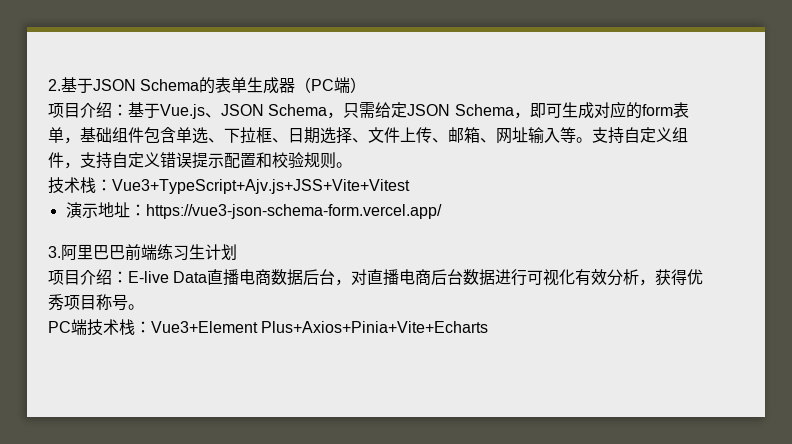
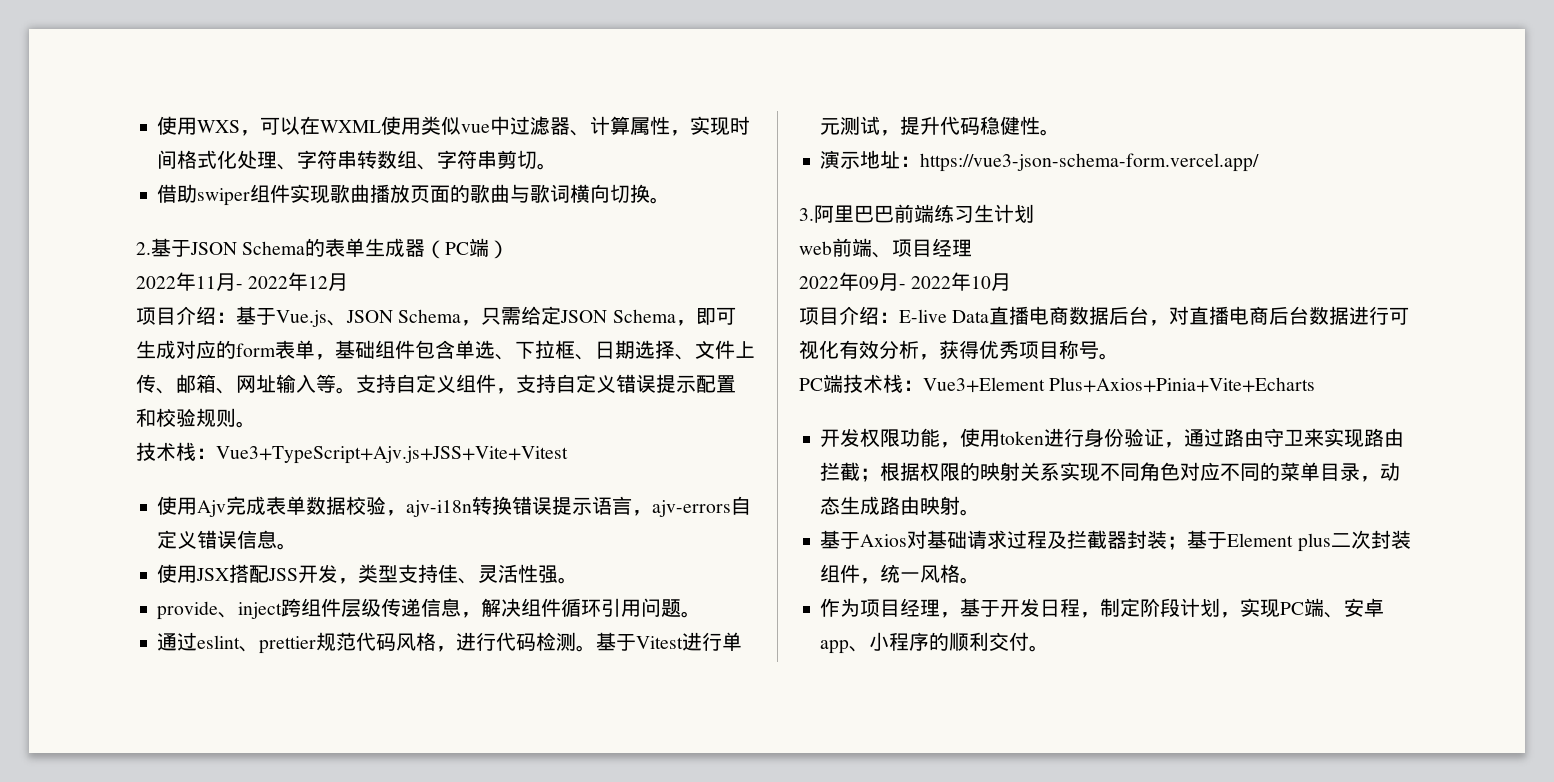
+ 使用WXS，可以在WXML使用类似vue中过滤器、计算属性，实现时间格式化处理、字符串转数组、字符串剪切。
+ 借助swiper组件实现歌曲播放页面的歌曲与歌词横向切换。
+ 2022年11月- 2022年12月
+ 使用Ajv完成表单数据校验，ajv-i18n转换错误提示语言，ajv-errors自定义错误信息。
+ 使用JSX搭配JSS开发，类型支持佳、灵活性强。
+ provide、inject跨组件层级传递信息，解决组件循环引用问题。
+ 通过eslint、prettier规范代码风格，进行代码检测。基于Vitest进行单元测试，提升代码稳健性。
+ web前端、项目经理
+ 2022年09月- 2022年10月
+ 开发权限功能，使用token进行身份验证，通过路由守卫来实现路由拦截；根据权限的映射关系实现不同角色对应不同的菜单目录，动态生成路由映射。
+ 基于Axios对基础请求过程及拦截器封装；基于Element plus二次封装组件，统一风格。
+ 作为项目经理，基于开发日程，制定阶段计划，实现PC端、安卓app、小程序的顺利交付。

